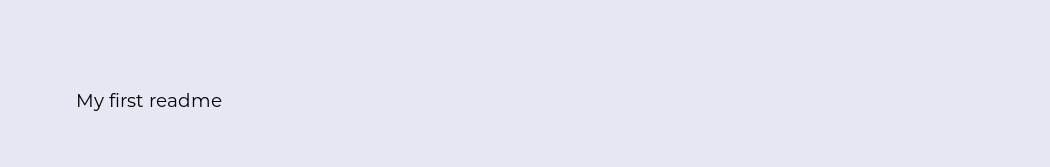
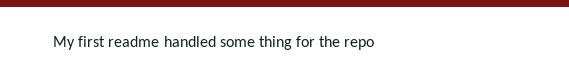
- My first readme
+ My first readme handled some thing for the repo

